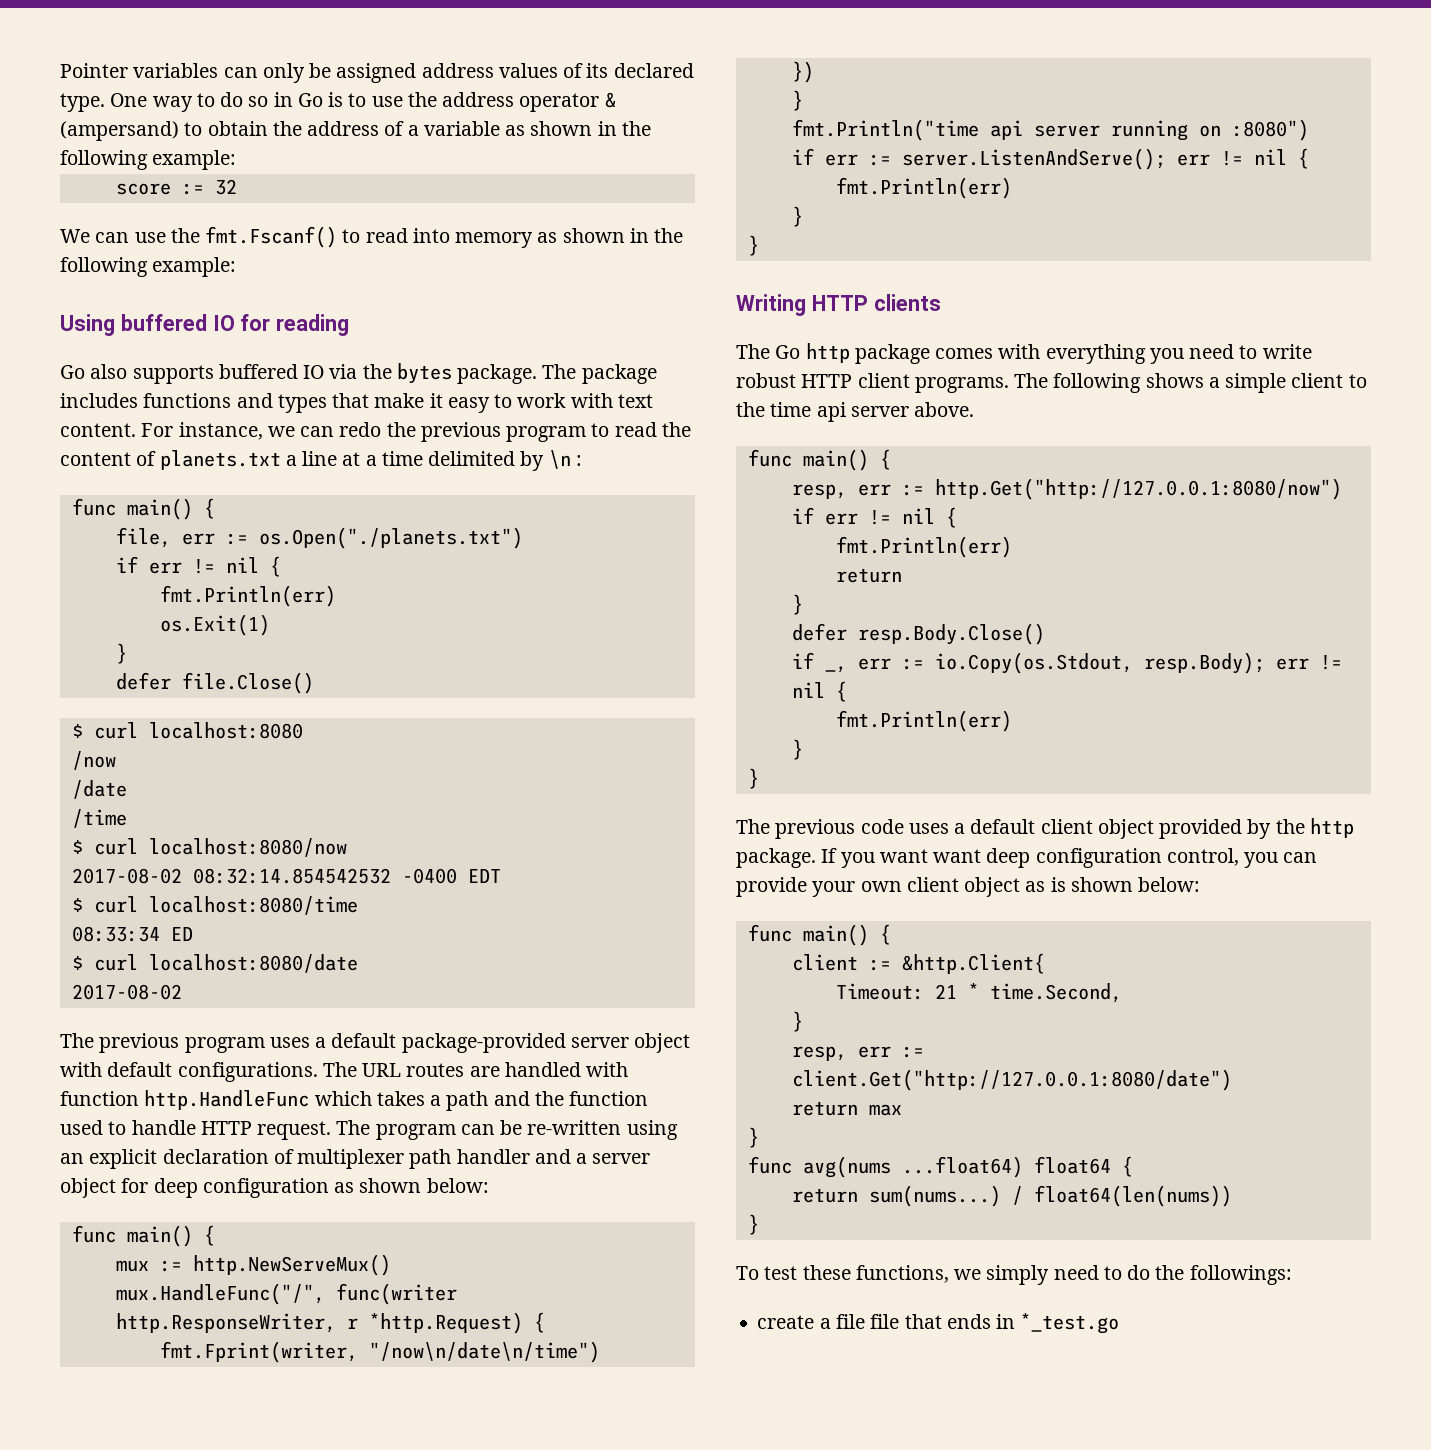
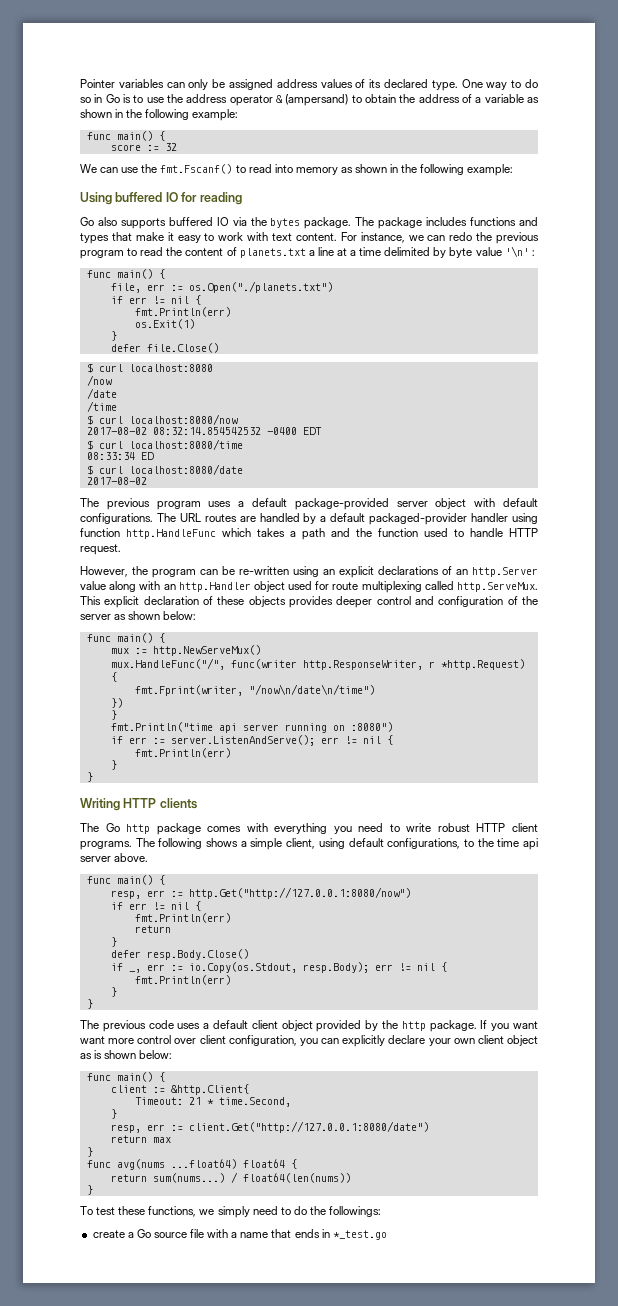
  One way to do so in Go is to use the address operator & (ampersand) to obtain the address of a variable as shown in the following example:
+ func main() {
- For instance, we can redo the previous program to read the content of planets.txt a line at a time delimited by \n :
+ For instance, we can redo the previous program to read the content of planets.txt a line at a time delimited by byte value '\n' :
- The URL routes are handled with function http.HandleFunc which takes a path and the function used to handle HTTP request. The program can be re-written using an explicit declaration of multiplexer path handler and a server object for deep configuration as shown below:
+ The URL routes are handled by a default packaged-provider handler using function http.HandleFunc which takes a path and the function used to handle HTTP request.
+ However, the program can be re-written using an explicit declarations of an http.Server value along with an http.Handler object used for route multiplexing called http.ServeMux. This explicit declaration of these objects provides deeper control and configuration of the server as shown below:
- The following shows a simple client to the time api server above.
+ The following shows a simple client, using default configurations, to the time api server above.
- If you want want deep configuration control, you can provide your own client object as is shown below:
+ If you want want more control over client configuration, you can explicitly declare your own client object as is shown below:
- create a file file that ends in *_test.go
+ create a Go source file with a name that ends in *_test.go

